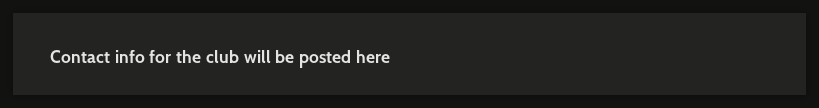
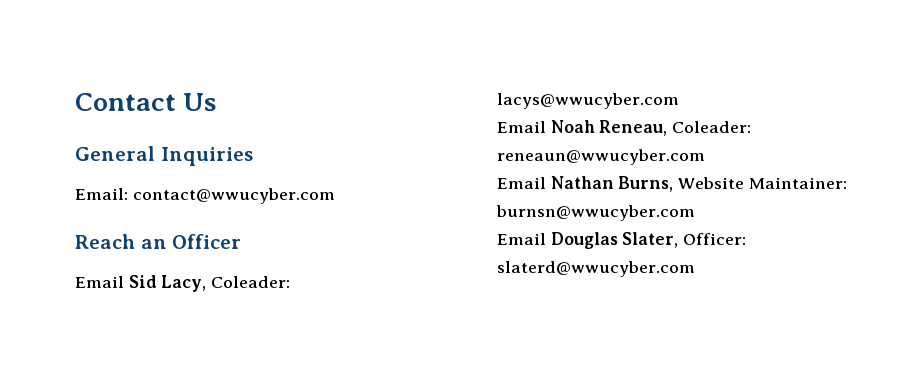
- Contact info for the club will be posted here
+ Contact Us
+ General Inquiries
+ Email: contact@wwucyber.com
+ Reach an Officer
+ Email Sid Lacy, Coleader: lacys@wwucyber.com
+ Email Noah Reneau, Coleader: reneaun@wwucyber.com
+ Email Nathan Burns, Website Maintainer: burnsn@wwucyber.com
+ Email Douglas Slater, Officer: slaterd@wwucyber.com

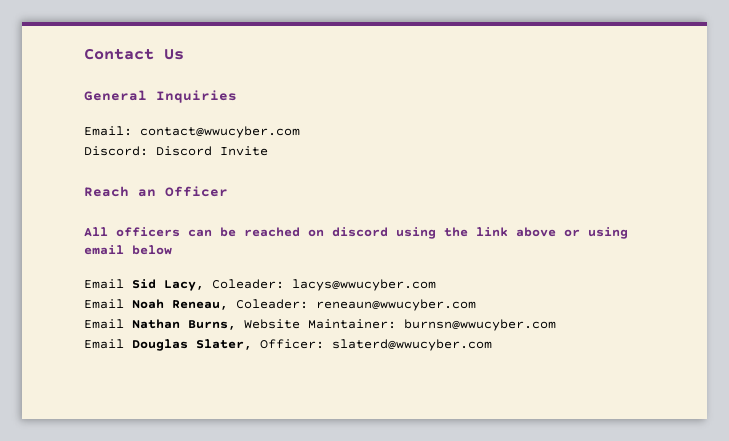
+ Discord: Discord Invite
+ All officers can be reached on discord using the link above or using email below

